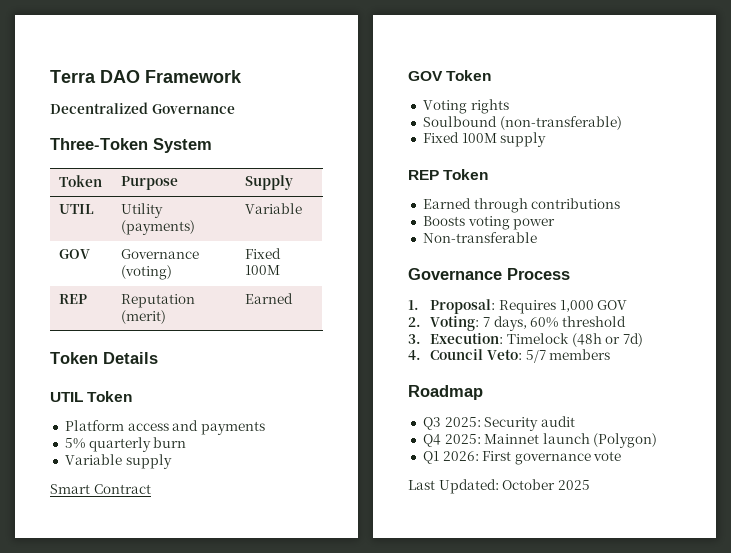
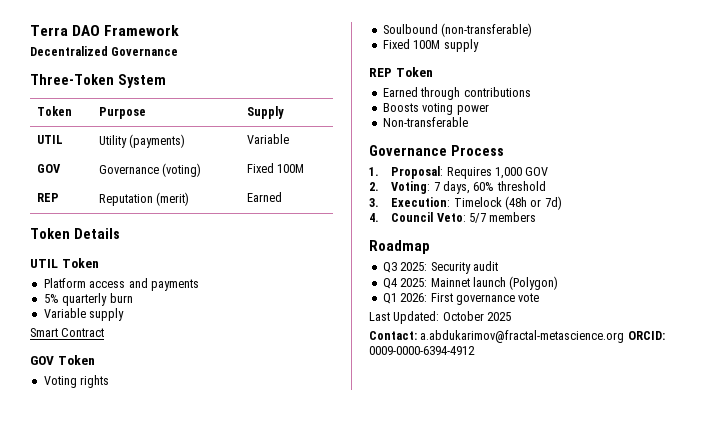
+ Contact: a.abdukarimov@fractal-metascience.org ORCID: 0009-0000-6394-4912

